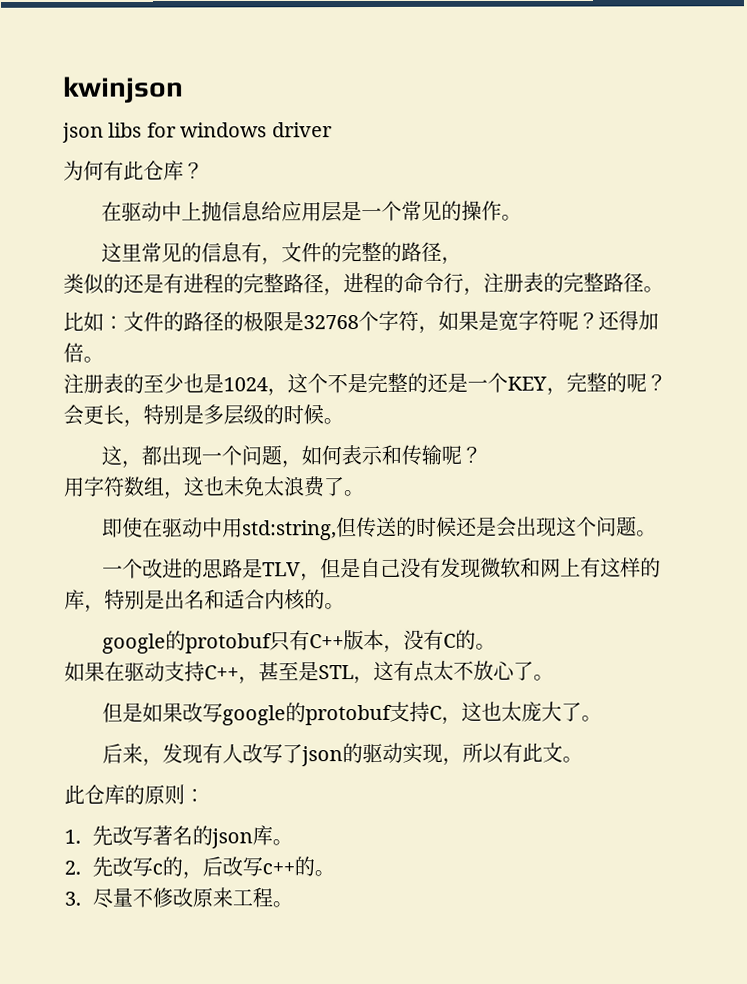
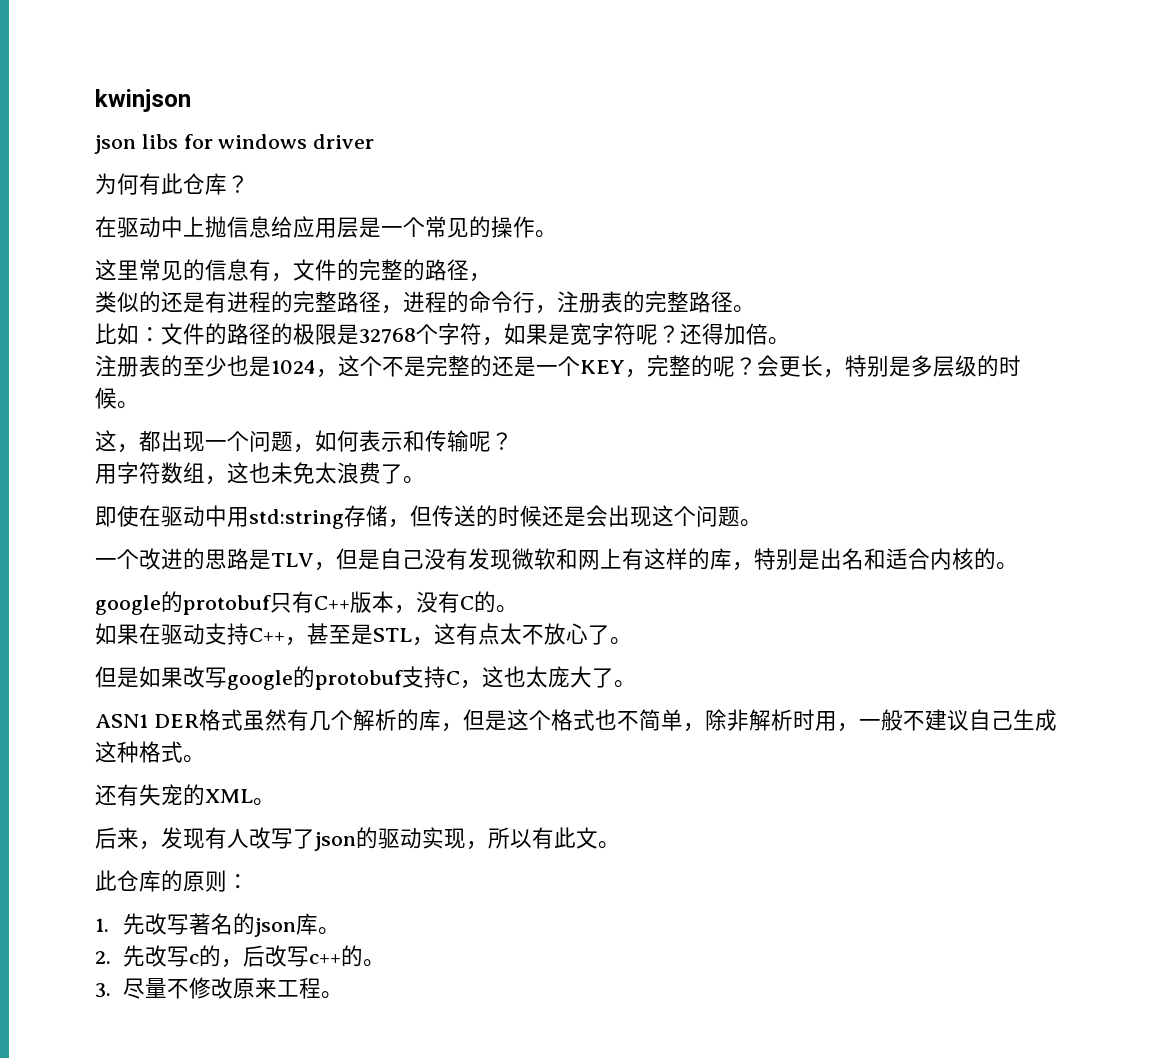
- 即使在驱动中用std:string,但传送的时候还是会出现这个问题。
+ 即使在驱动中用std:string存储，但传送的时候还是会出现这个问题。
+ ASN1 DER格式虽然有几个解析的库，但是这个格式也不简单，除非解析时用，一般不建议自己生成这种格式。
+ 还有失宠的XML。

